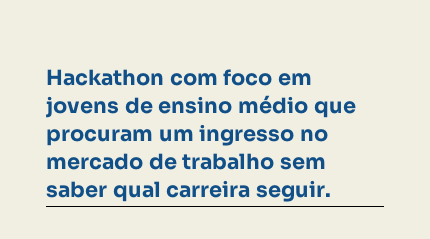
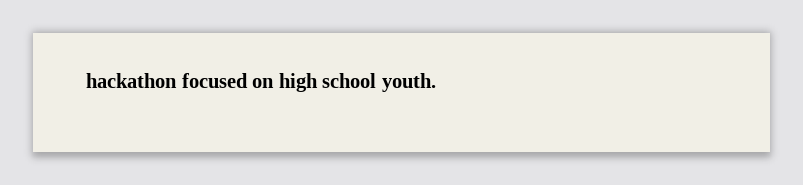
- Hackathon com foco em jovens de ensino médio que procuram um ingresso no mercado de trabalho sem saber qual carreira seguir.
+ hackathon focused on high school youth.

